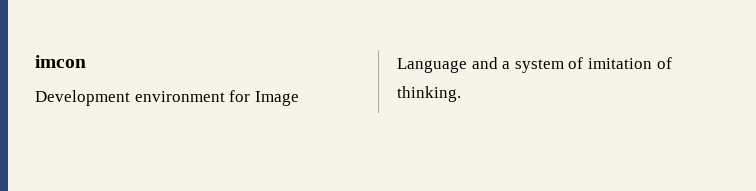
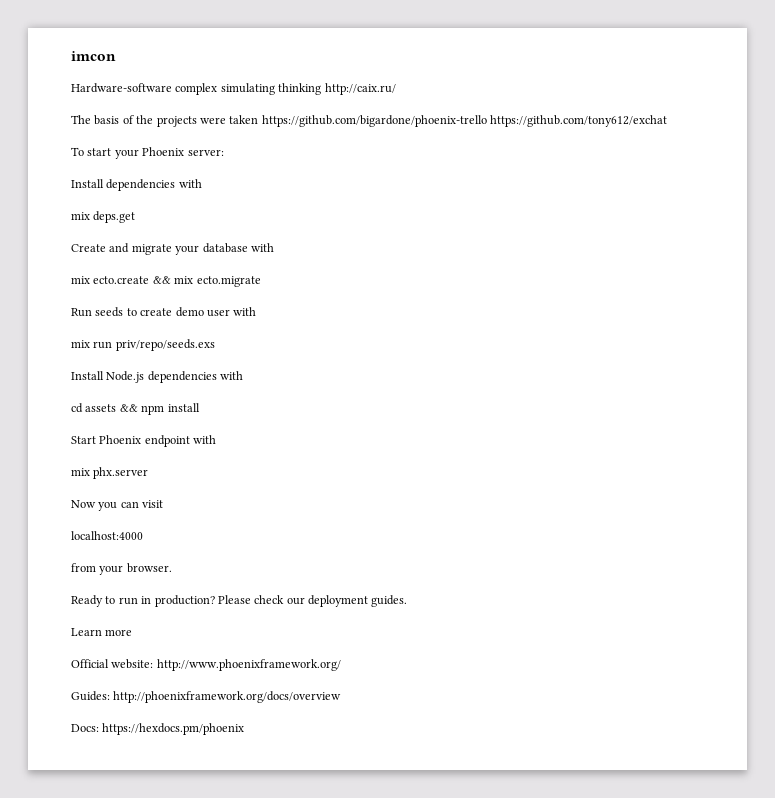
- Development environment for Image Language and a system of imitation of thinking.
+ Hardware-software complex simulating thinking http://caix.ru/
+ The basis of the projects were taken https://github.com/bigardone/phoenix-trello https://github.com/tony612/exchat
+ To start your Phoenix server:
+ Install dependencies with
+ mix deps.get
+ Create and migrate your database with
+ mix ecto.create && mix ecto.migrate
+ Run seeds to create demo user with
+ mix run priv/repo/seeds.exs
+ Install Node.js dependencies with
+ cd assets && npm install
+ Start Phoenix endpoint with
+ mix phx.server
+ Now you can visit
+ localhost:4000
+ from your browser.
+ Ready to run in production? Please check our deployment guides.
+ Learn more
+ Official website: http://www.phoenixframework.org/
+ Guides: http://phoenixframework.org/docs/overview
+ Docs: https://hexdocs.pm/phoenix

